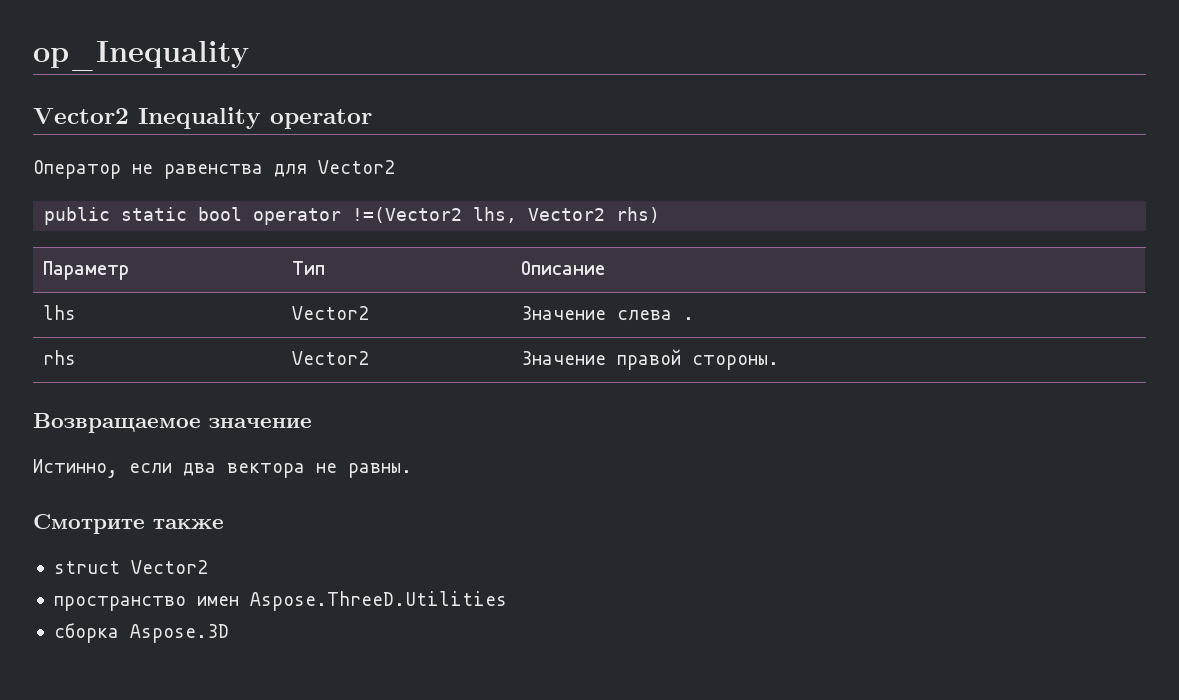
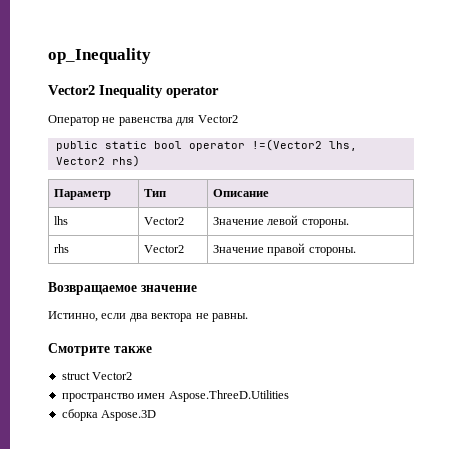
- lhs | Vector2 | Значение слева .
+ lhs | Vector2 | Значение левой стороны.

